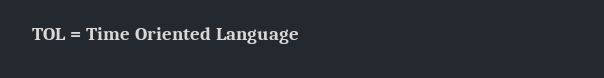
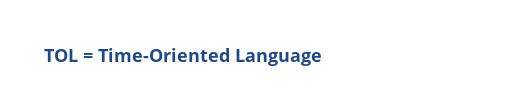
- TOL = Time Oriented Language
+ TOL = Time-Oriented Language

